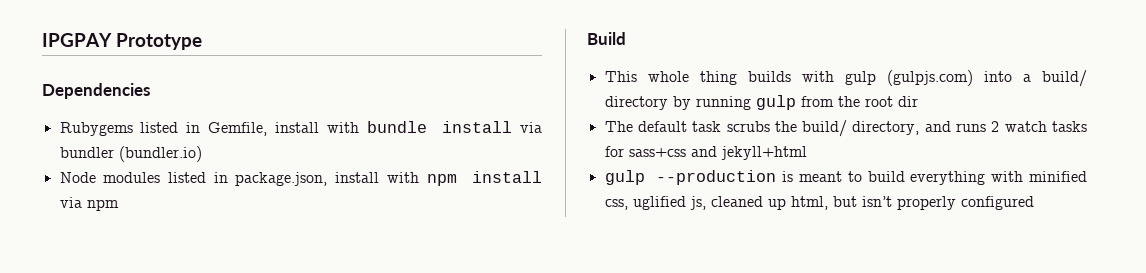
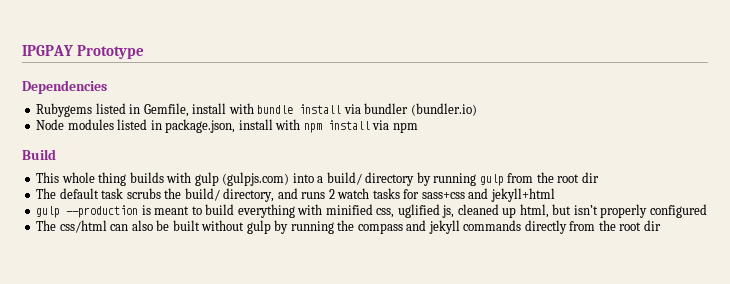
+ The css/html can also be built without gulp by running the compass and jekyll commands directly from the root dir

